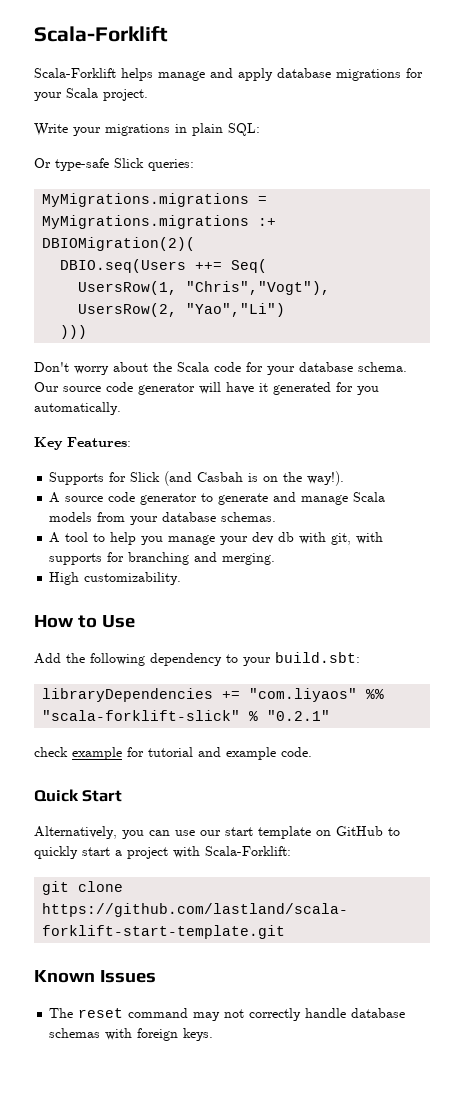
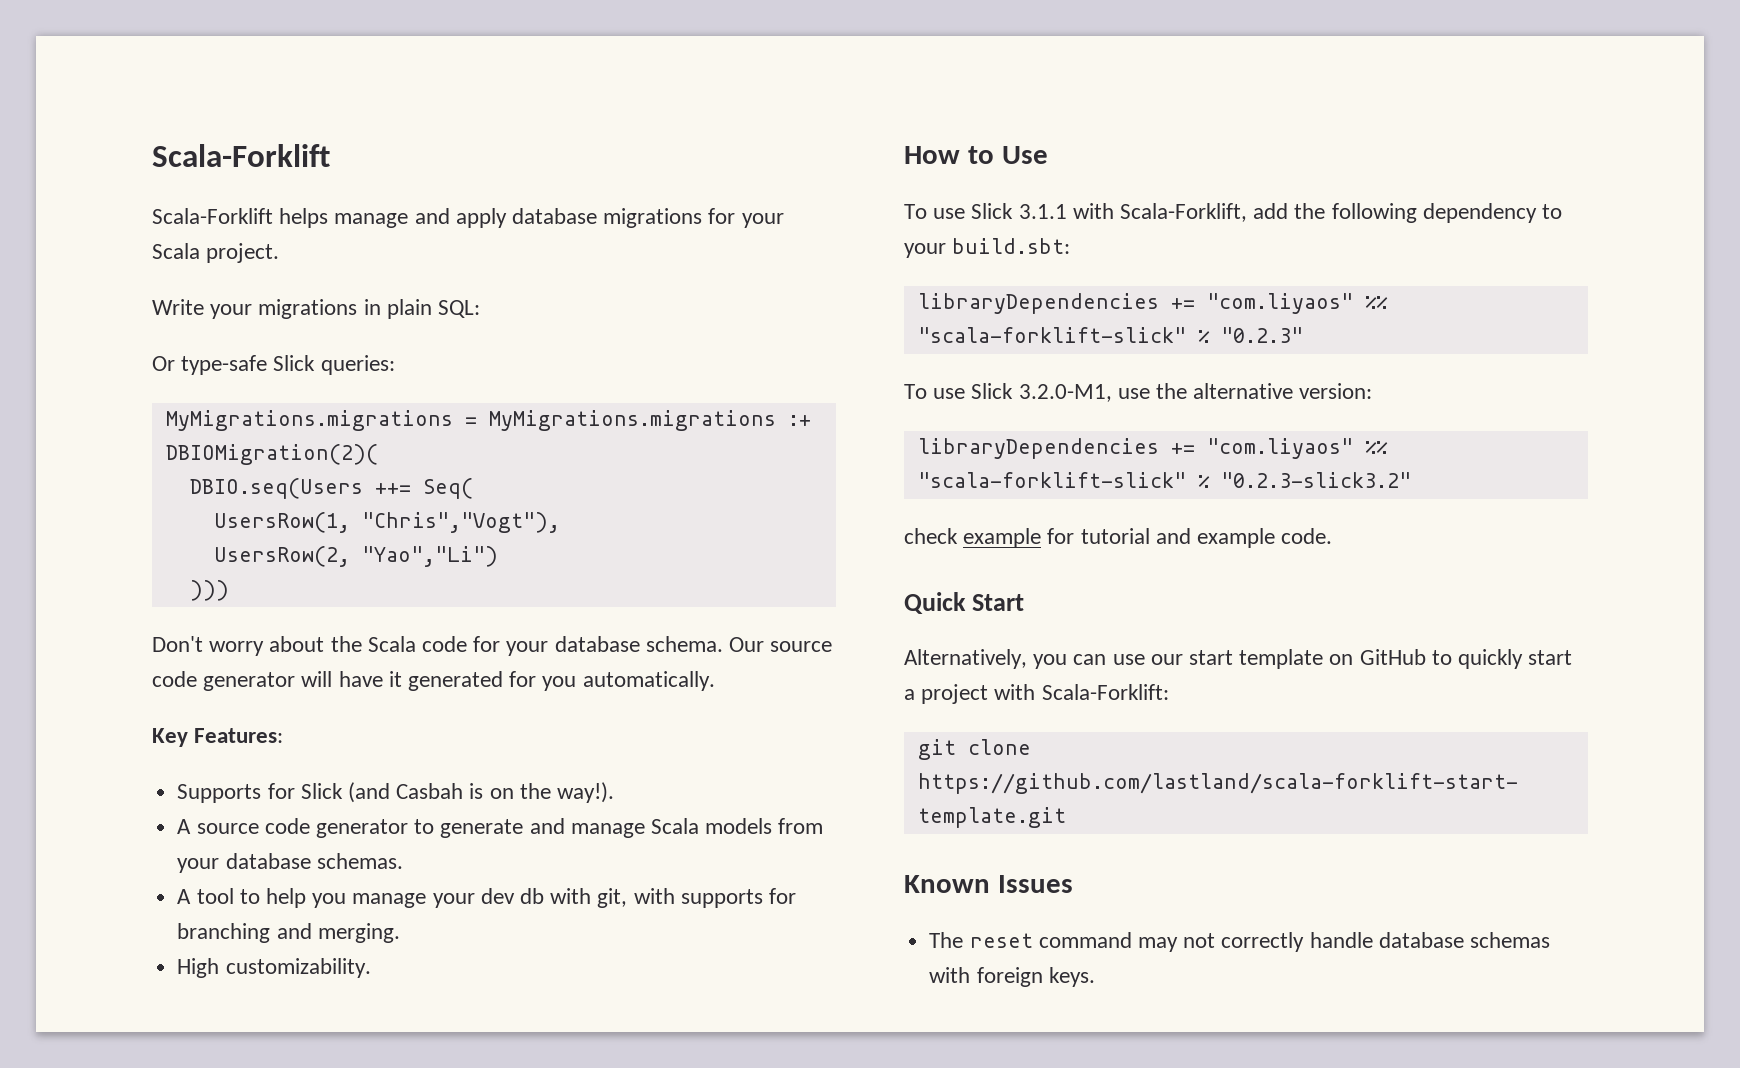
- Add the following dependency to your build.sbt:
+ To use Slick 3.1.1 with Scala-Forklift, add the following dependency to your build.sbt:
- libraryDependencies += "com.liyaos" %% "scala-forklift-slick" % "0.2.1"
+ libraryDependencies += "com.liyaos" %% "scala-forklift-slick" % "0.2.3"
+ To use Slick 3.2.0-M1, use the alternative version:
+ libraryDependencies += "com.liyaos" %% "scala-forklift-slick" % "0.2.3-slick3.2"

